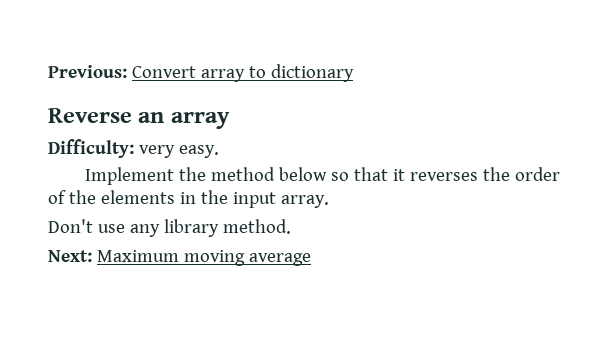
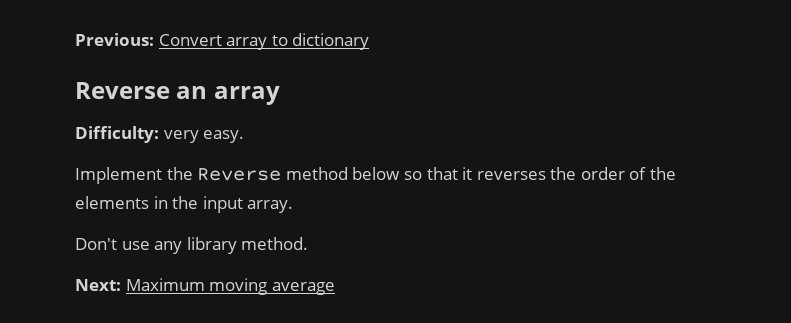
- Implement the method below so that it reverses the order of the elements in the input array.
+ Implement the Reverse method below so that it reverses the order of the elements in the input array.

